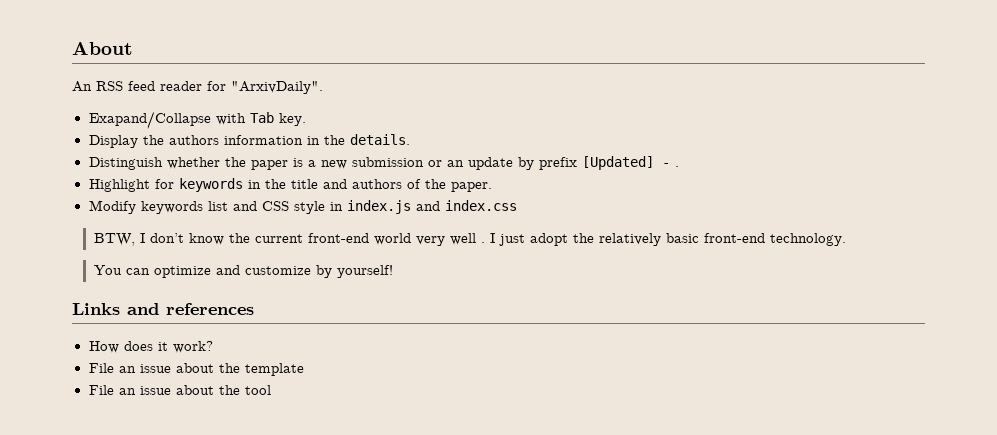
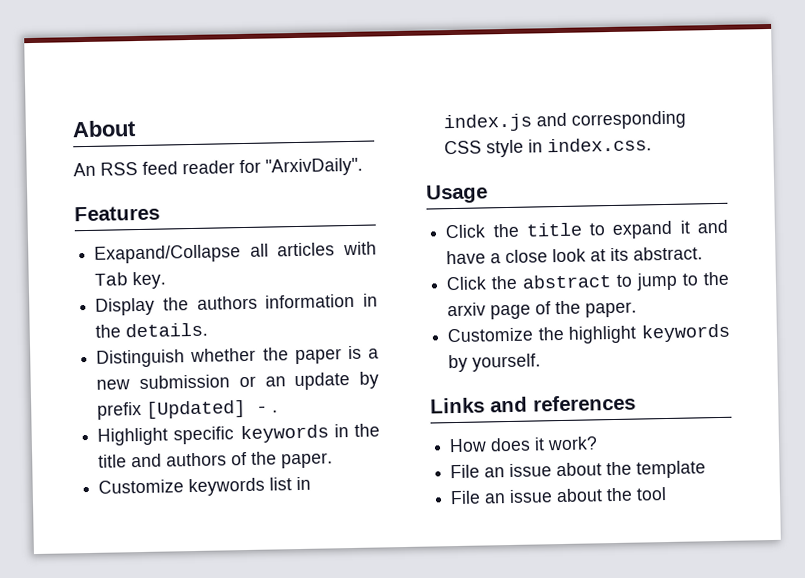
+ Features
- Exapand/Collapse with Tab key.
+ Exapand/Collapse all articles with Tab key.
- Highlight for keywords in the title and authors of the paper.
+ Highlight specific keywords in the title and authors of the paper.
- Modify keywords list and CSS style in index.js and index.css
- BTW, I don’t know the current front-end world very well . I just adopt the relatively basic front-end technology.
- You can optimize and customize by yourself!
+ Customize keywords list in index.js and corresponding CSS style in index.css.
+ Usage
+ Click the title to expand it and have a close look at its abstract.
+ Click the abstract to jump to the arxiv page of the paper.
+ Customize the highlight keywords by yourself.

